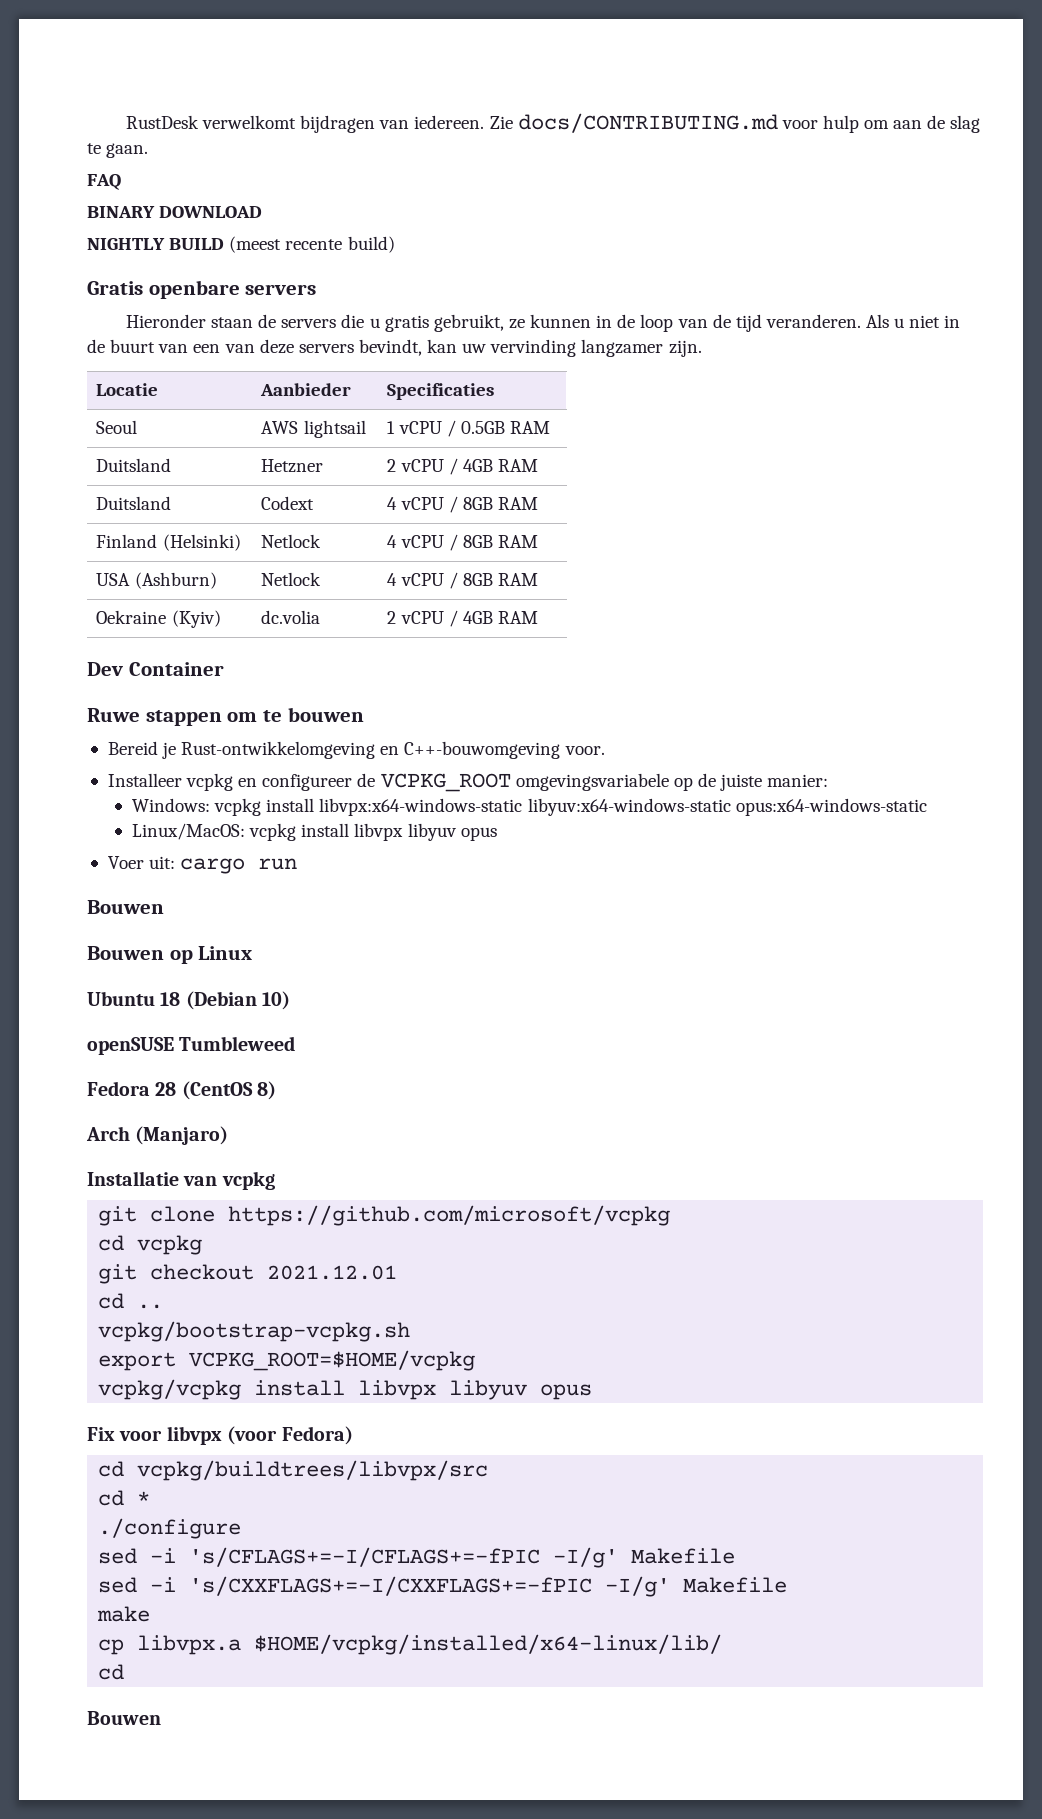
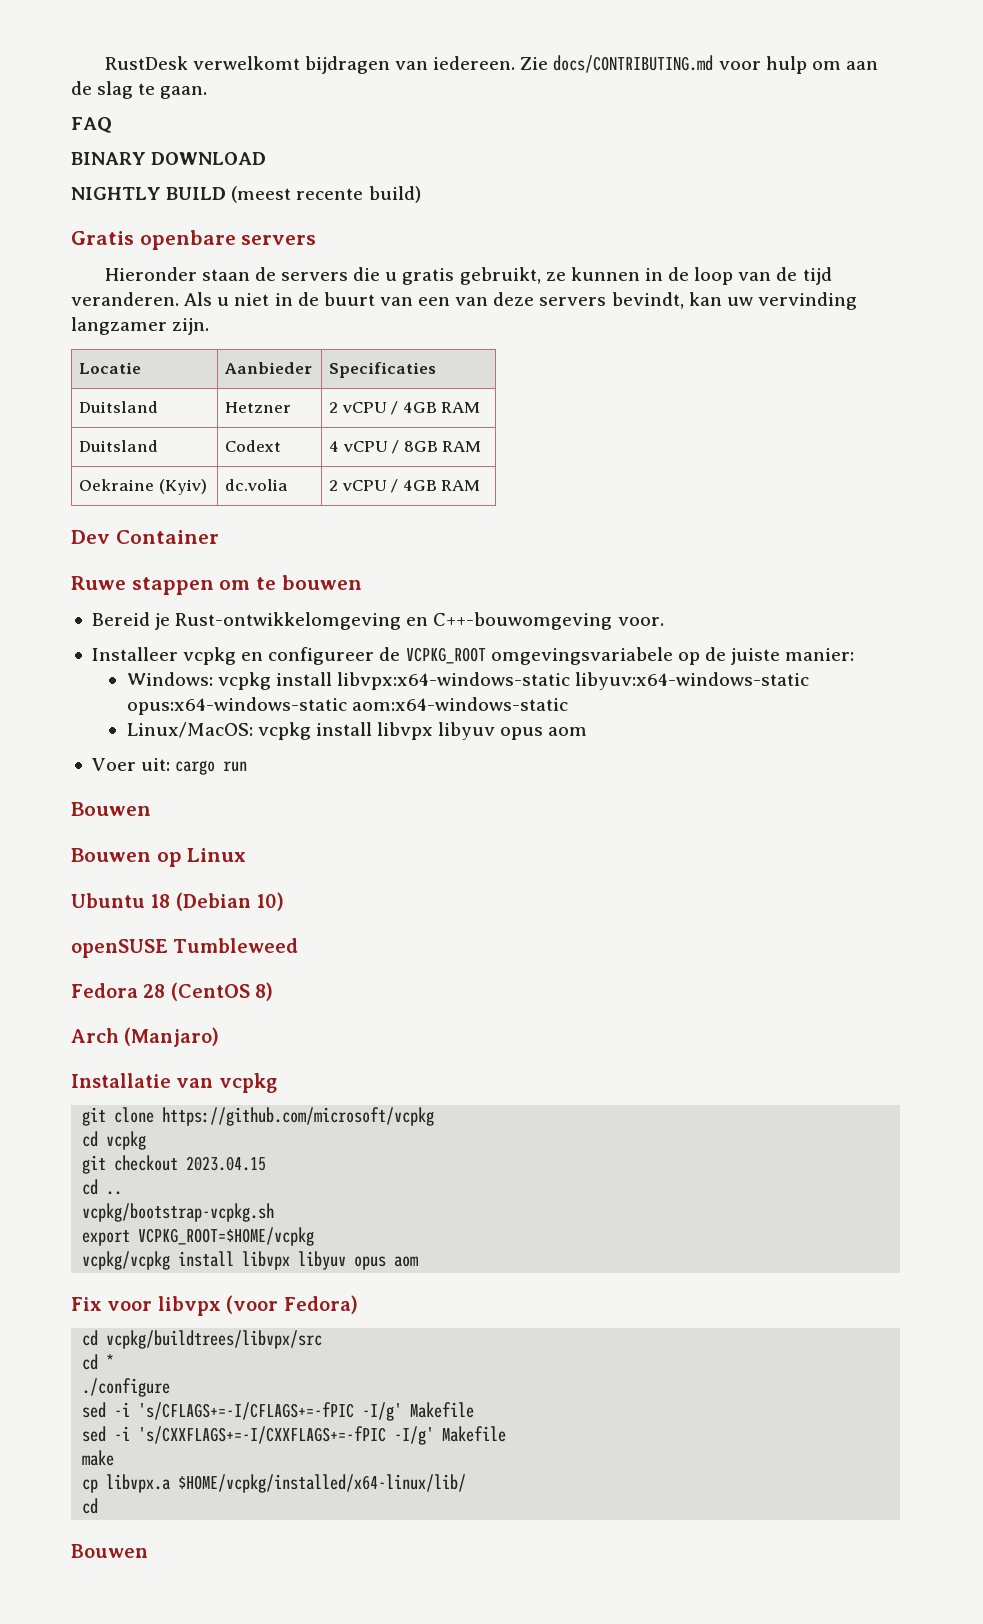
- Seoul | AWS lightsail | 1 vCPU / 0.5GB RAM
- Finland (Helsinki) | Netlock | 4 vCPU / 8GB RAM
- USA (Ashburn) | Netlock | 4 vCPU / 8GB RAM
- Windows: vcpkg install libvpx:x64-windows-static libyuv:x64-windows-static opus:x64-windows-static
+ Windows: vcpkg install libvpx:x64-windows-static libyuv:x64-windows-static opus:x64-windows-static aom:x64-windows-static
- Linux/MacOS: vcpkg install libvpx libyuv opus
+ Linux/MacOS: vcpkg install libvpx libyuv opus aom
- git checkout 2021.12.01
+ git checkout 2023.04.15
- vcpkg/vcpkg install libvpx libyuv opus
+ vcpkg/vcpkg install libvpx libyuv opus aom

